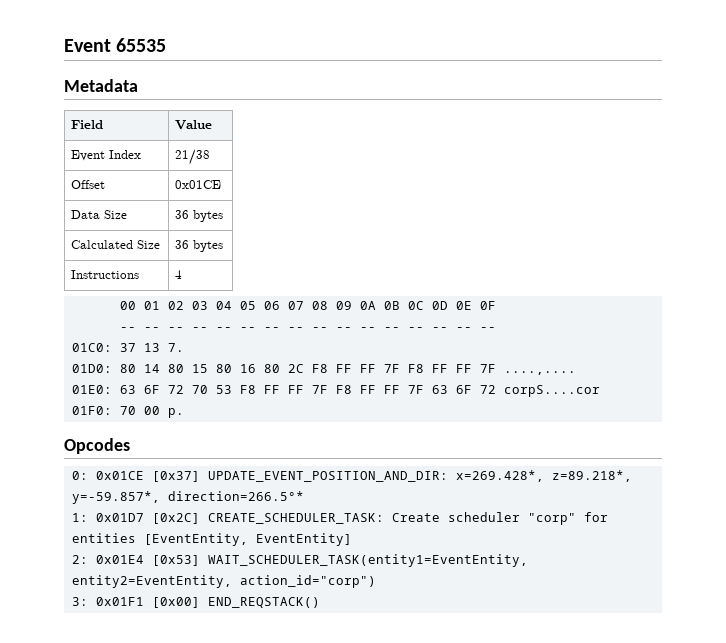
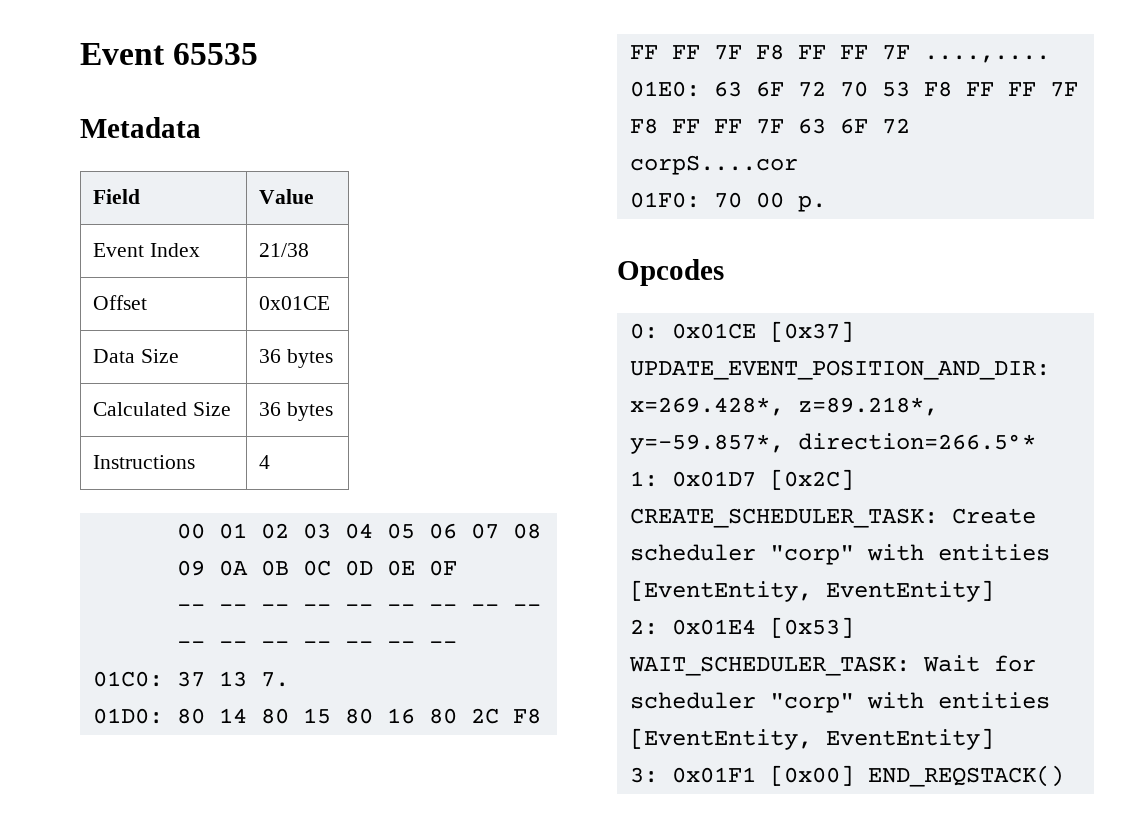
- 1: 0x01D7 [0x2C] CREATE_SCHEDULER_TASK: Create scheduler "corp" for entities [EventEntity, EventEntity]
+ 1: 0x01D7 [0x2C] CREATE_SCHEDULER_TASK: Create scheduler "corp" with entities [EventEntity, EventEntity]
- 2: 0x01E4 [0x53] WAIT_SCHEDULER_TASK(entity1=EventEntity, entity2=EventEntity, action_id="corp")
+ 2: 0x01E4 [0x53] WAIT_SCHEDULER_TASK: Wait for scheduler "corp" with entities [EventEntity, EventEntity]

